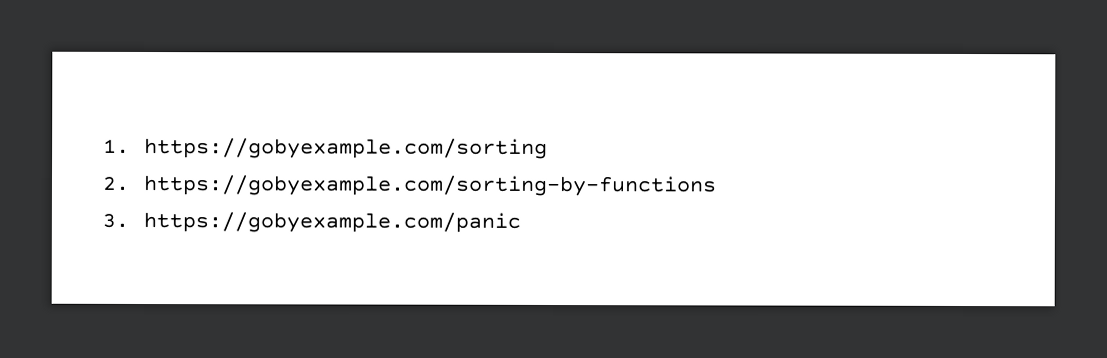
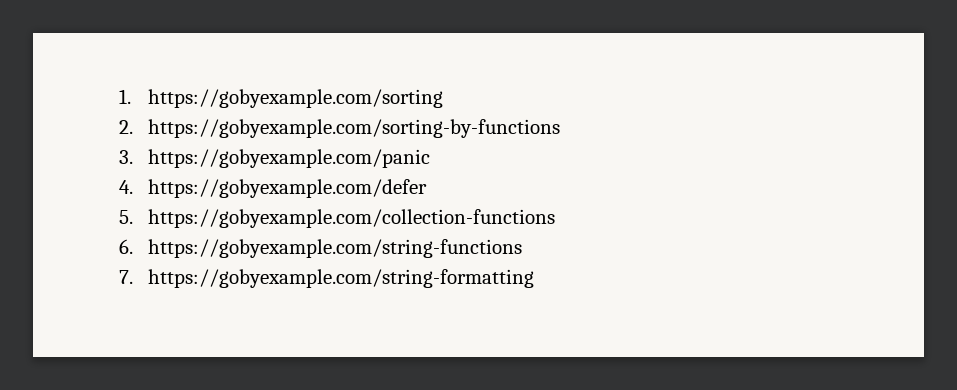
+ 4. https://gobyexample.com/defer
+ 5. https://gobyexample.com/collection-functions
+ 6. https://gobyexample.com/string-functions
+ 7. https://gobyexample.com/string-formatting

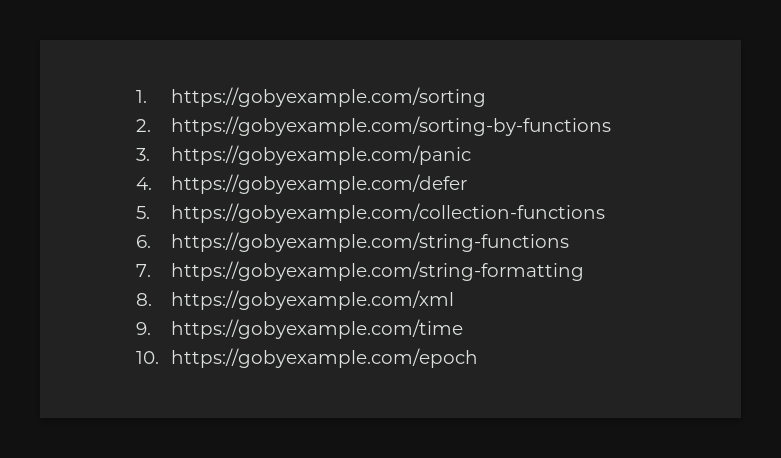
+ 8. https://gobyexample.com/xml
+ 9. https://gobyexample.com/time
+ 10. https://gobyexample.com/epoch

